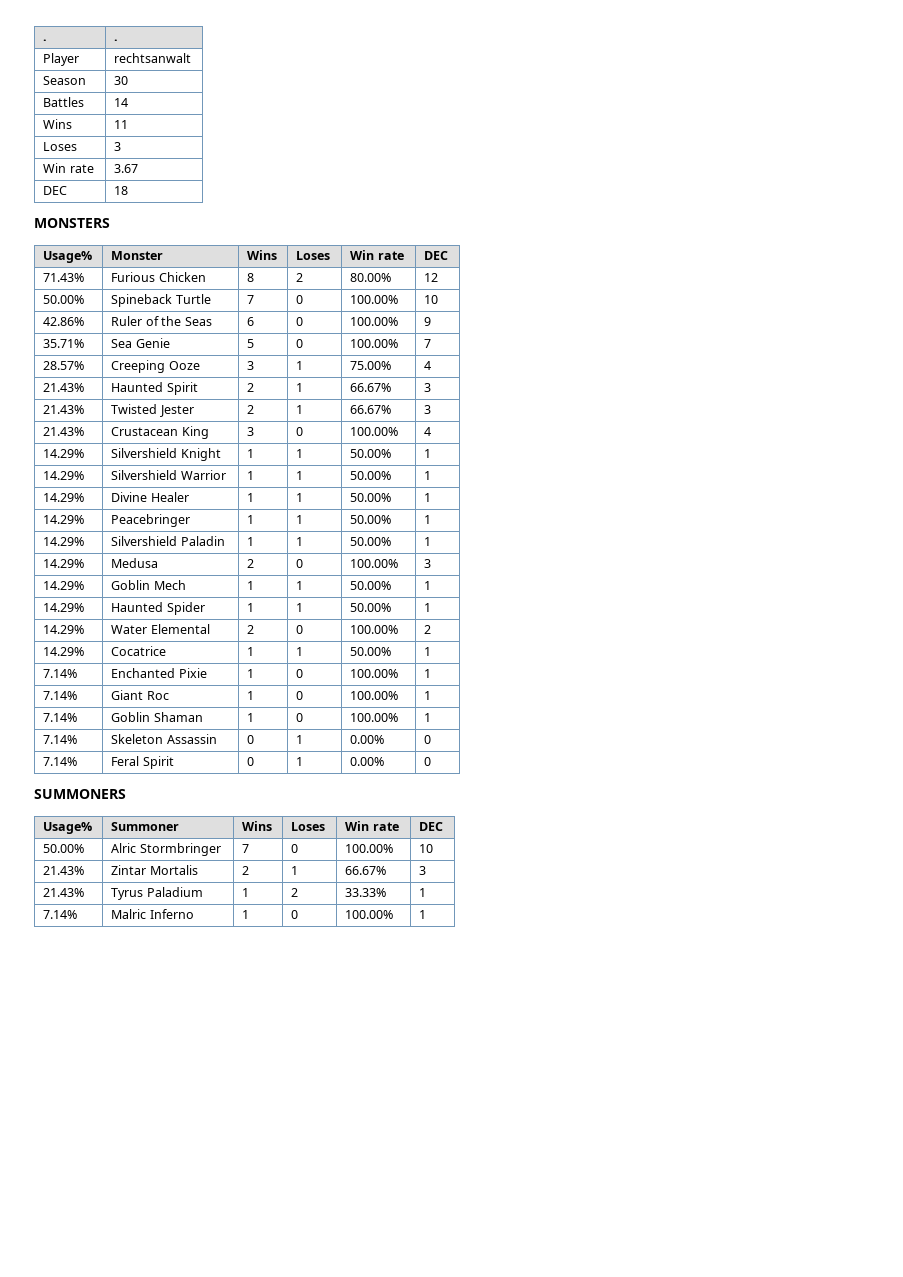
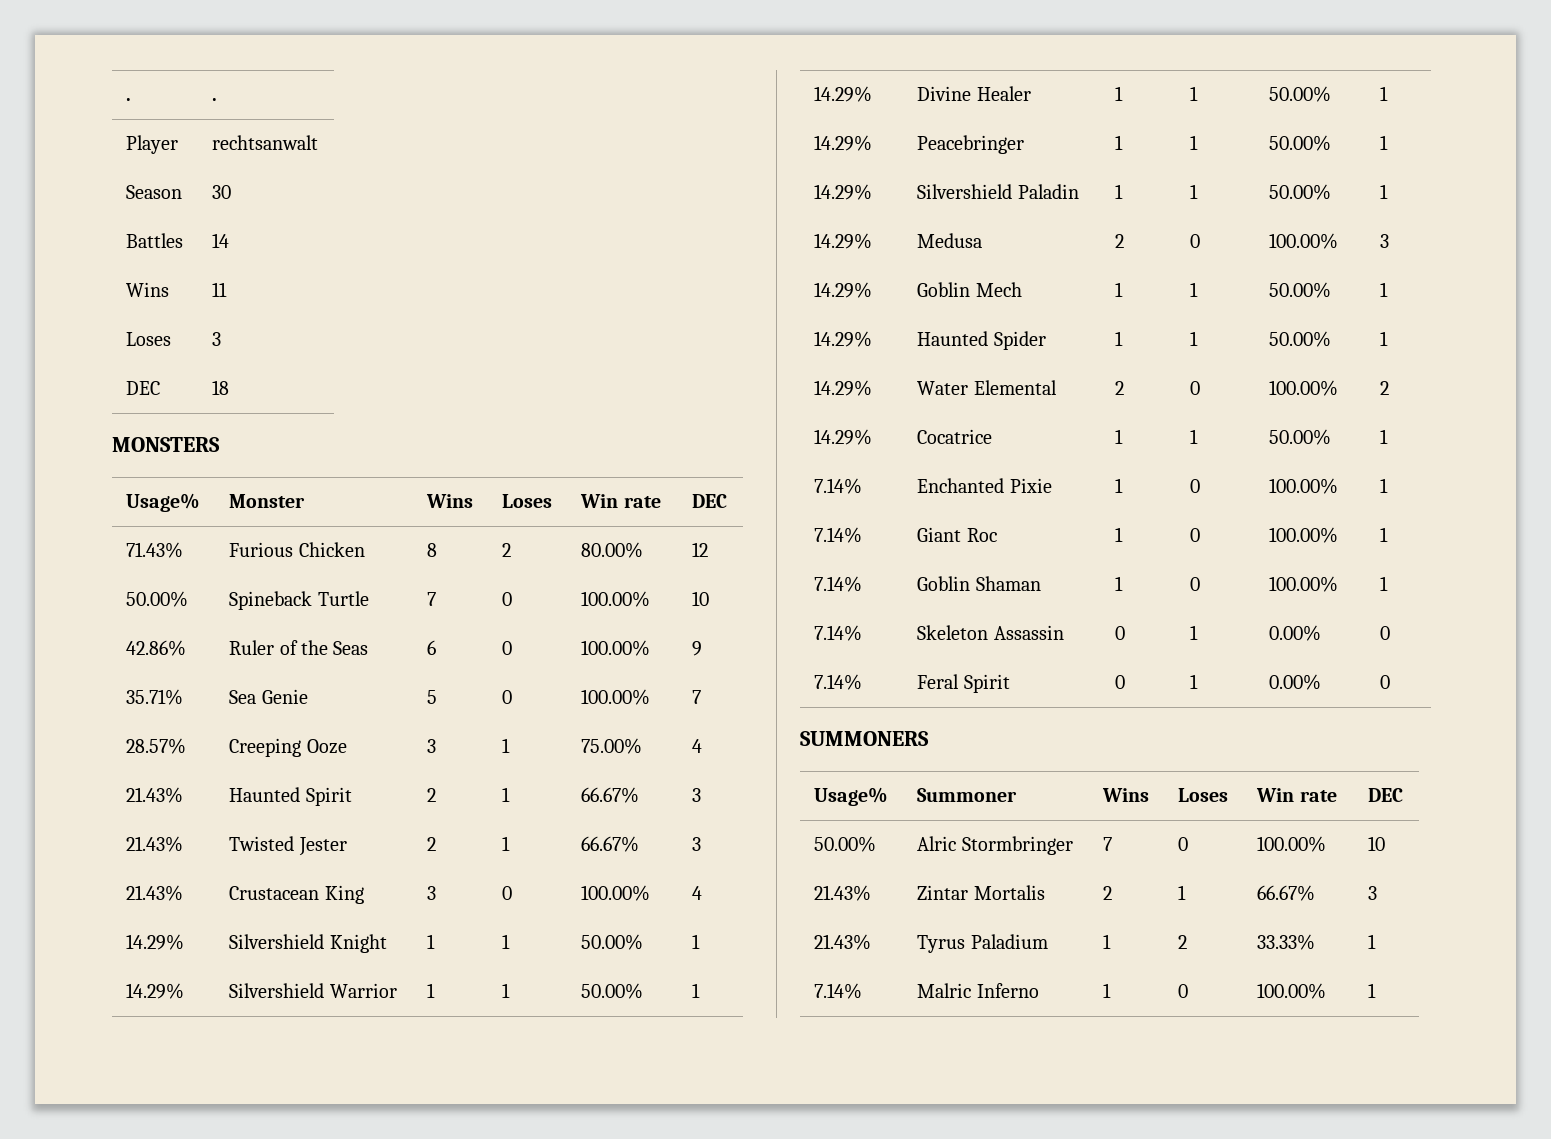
- Win rate | 3.67

